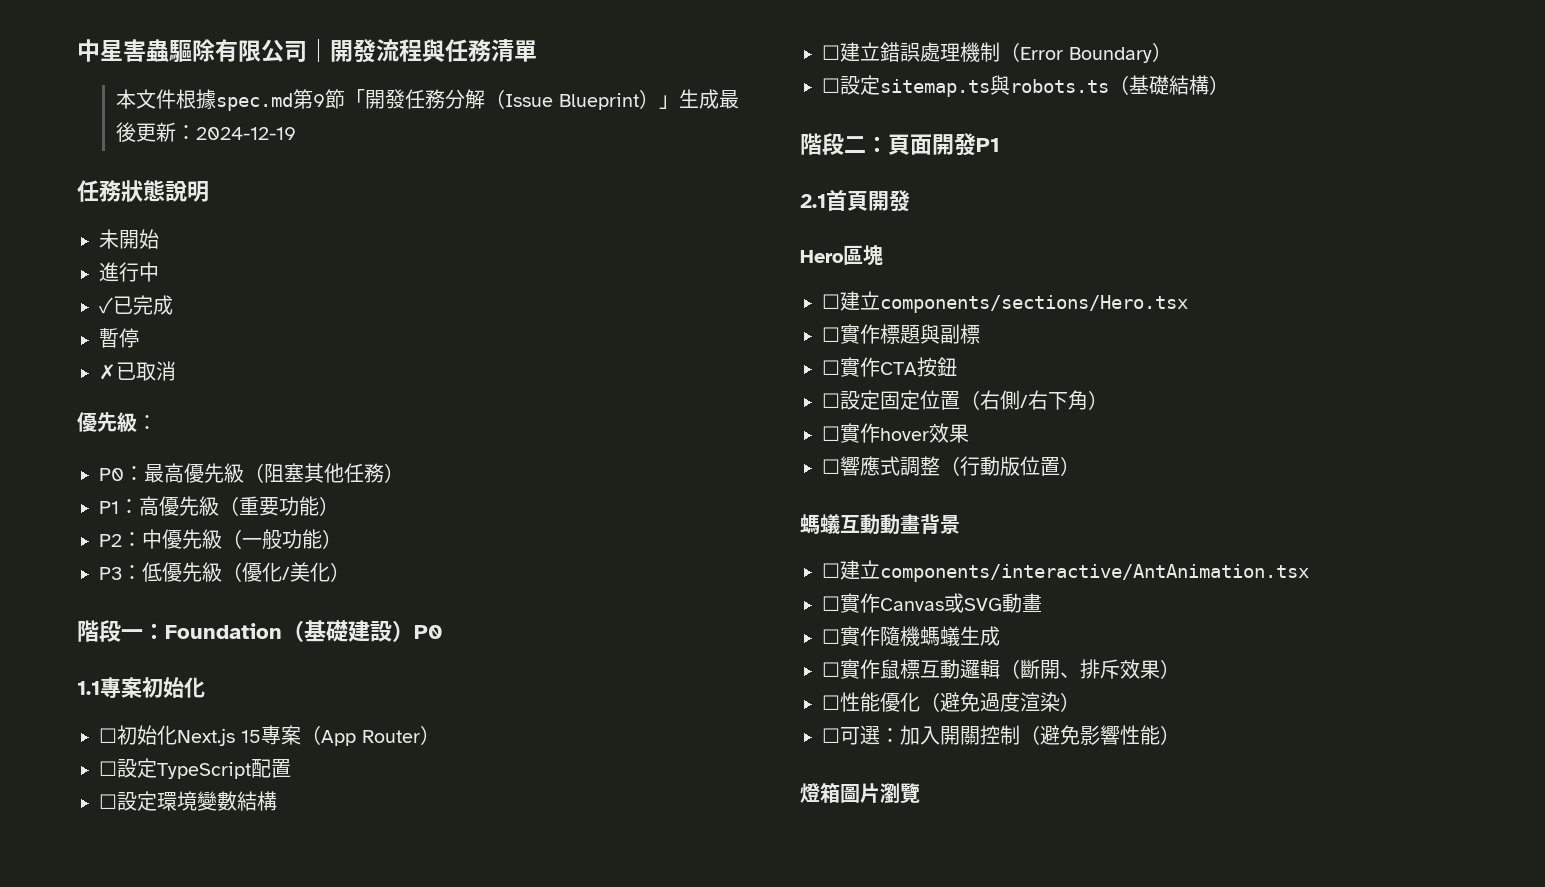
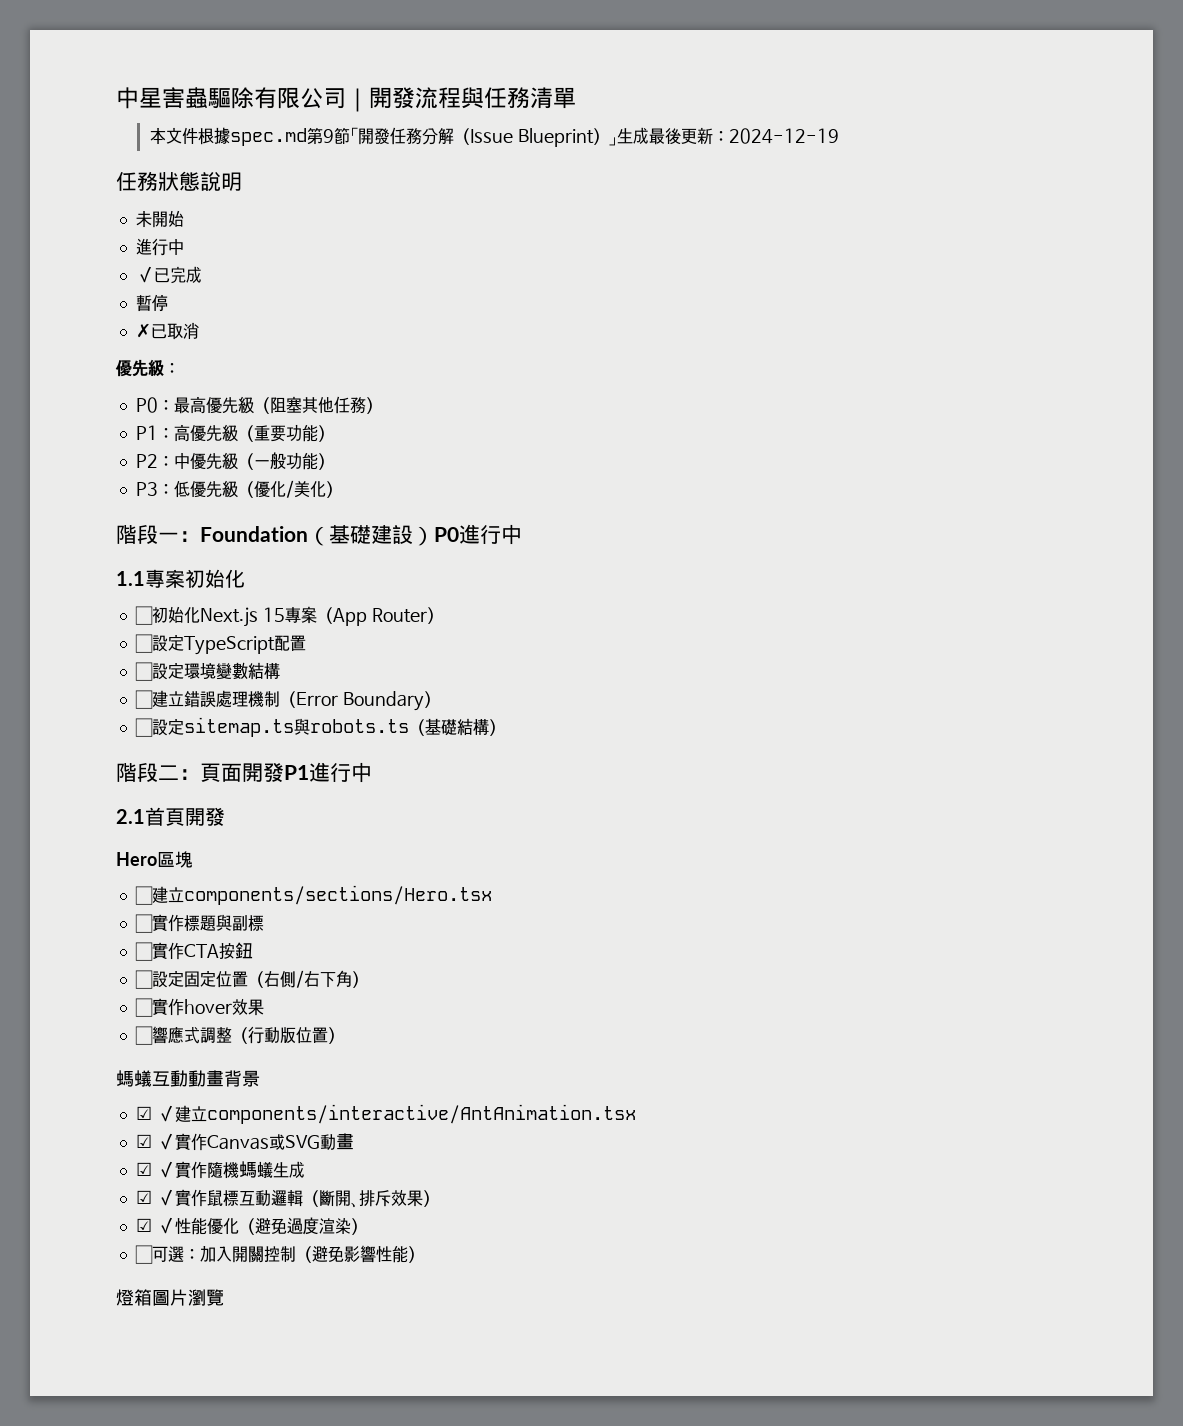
- 階段一：Foundation（基礎建設）P0
+ 階段一：Foundation（基礎建設）P0進行中
- 階段二：頁面開發P1
+ 階段二：頁面開發P1進行中
- ☐建立components/interactive/AntAnimation.tsx
+ ☑ ✓建立components/interactive/AntAnimation.tsx
- ☐實作Canvas或SVG動畫
+ ☑ ✓實作Canvas或SVG動畫
- ☐實作隨機螞蟻生成
+ ☑ ✓實作隨機螞蟻生成
- ☐實作鼠標互動邏輯（斷開、排斥效果）
+ ☑ ✓實作鼠標互動邏輯（斷開、排斥效果）
- ☐性能優化（避免過度渲染）
+ ☑ ✓性能優化（避免過度渲染）

